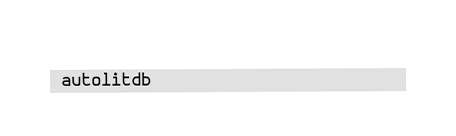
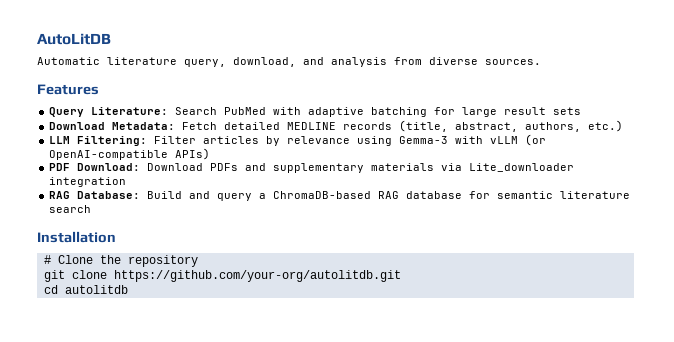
- autolitdb
+ AutoLitDB
+ Automatic literature query, download, and analysis from diverse sources.
+ Features
+ Query Literature: Search PubMed with adaptive batching for large result sets
+ Download Metadata: Fetch detailed MEDLINE records (title, abstract, authors, etc.)
+ LLM Filtering: Filter articles by relevance using Gemma-3 with vLLM (or OpenAI-compatible APIs)
+ PDF Download: Download PDFs and supplementary materials via Lite_downloader integration
+ RAG Database: Build and query a ChromaDB-based RAG database for semantic literature search
+ Installation
+ # Clone the repository
+ git clone https://github.com/your-org/autolitdb.git
+ cd autolitdb

